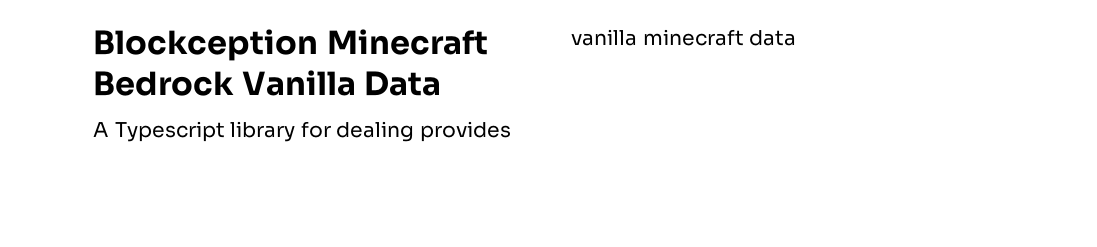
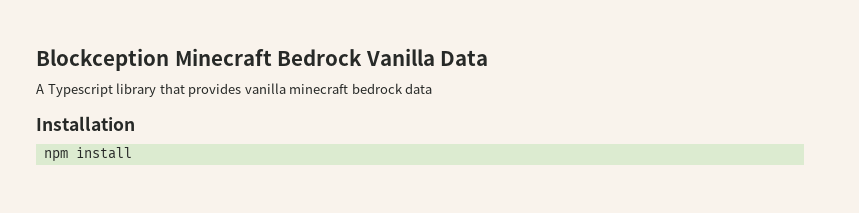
- A Typescript library for dealing provides vanilla minecraft data
+ A Typescript library that provides vanilla minecraft bedrock data
+ Installation
+ npm install

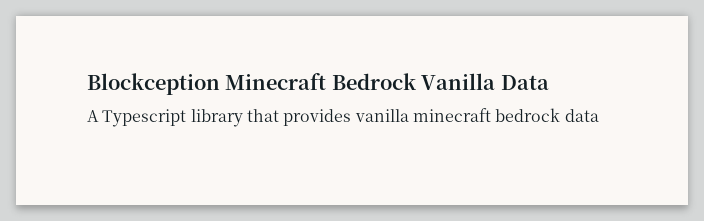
- Installation
- npm install

